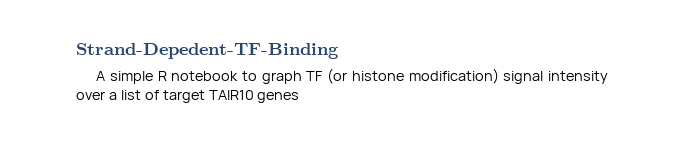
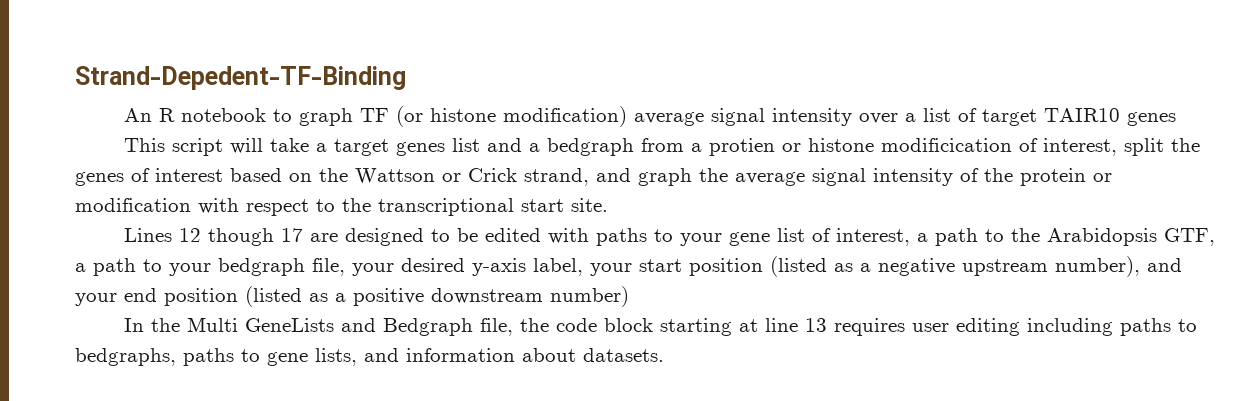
- A simple R notebook to graph TF (or histone modification) signal intensity over a list of target TAIR10 genes
+ An R notebook to graph TF (or histone modification) average signal intensity over a list of target TAIR10 genes
+ This script will take a target genes list and a bedgraph from a protien or histone modificication of interest, split the genes of interest based on the Wattson or Crick strand, and graph the average signal intensity of the protein or modification with respect to the transcriptional start site.
+ Lines 12 though 17 are designed to be edited with paths to your gene list of interest, a path to the Arabidopsis GTF, a path to your bedgraph file, your desired y-axis label, your start position (listed as a negative upstream number), and your end position (listed as a positive downstream number)
+ In the Multi GeneLists and Bedgraph file, the code block starting at line 13 requires user editing including paths to bedgraphs, paths to gene lists, and information about datasets.

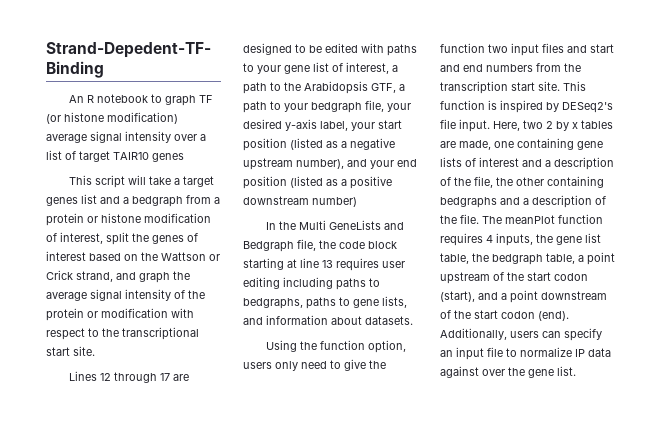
- This script will take a target genes list and a bedgraph from a protien or histone modificication of interest, split the genes of interest based on the Wattson or Crick strand, and graph the average signal intensity of the protein or modification with respect to the transcriptional start site.
+ This script will take a target genes list and a bedgraph from a protein or histone modification of interest, split the genes of interest based on the Wattson or Crick strand, and graph the average signal intensity of the protein or modification with respect to the transcriptional start site.
- Lines 12 though 17 are designed to be edited with paths to your gene list of interest, a path to the Arabidopsis GTF, a path to your bedgraph file, your desired y-axis label, your start position (listed as a negative upstream number), and your end position (listed as a positive downstream number)
+ Lines 12 through 17 are designed to be edited with paths to your gene list of interest, a path to the Arabidopsis GTF, a path to your bedgraph file, your desired y-axis label, your start position (listed as a negative upstream number), and your end position (listed as a positive downstream number)
+ Using the function option, users only need to give the function two input files and start and end numbers from the transcription start site. This function is inspired by DESeq2's file input. Here, two 2 by x tables are made, one containing gene lists of interest and a description of the file, the other containing bedgraphs and a description of the file. The meanPlot function requires 4 inputs, the gene list table, the bedgraph table, a point upstream of the start codon (start), and a point downstream of the start codon (end). Additionally, users can specify an input file to normalize IP data against over the gene list.

